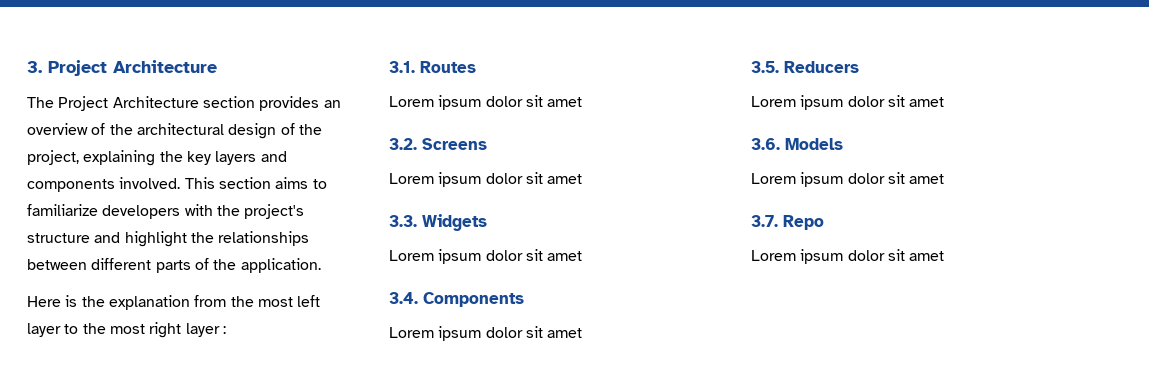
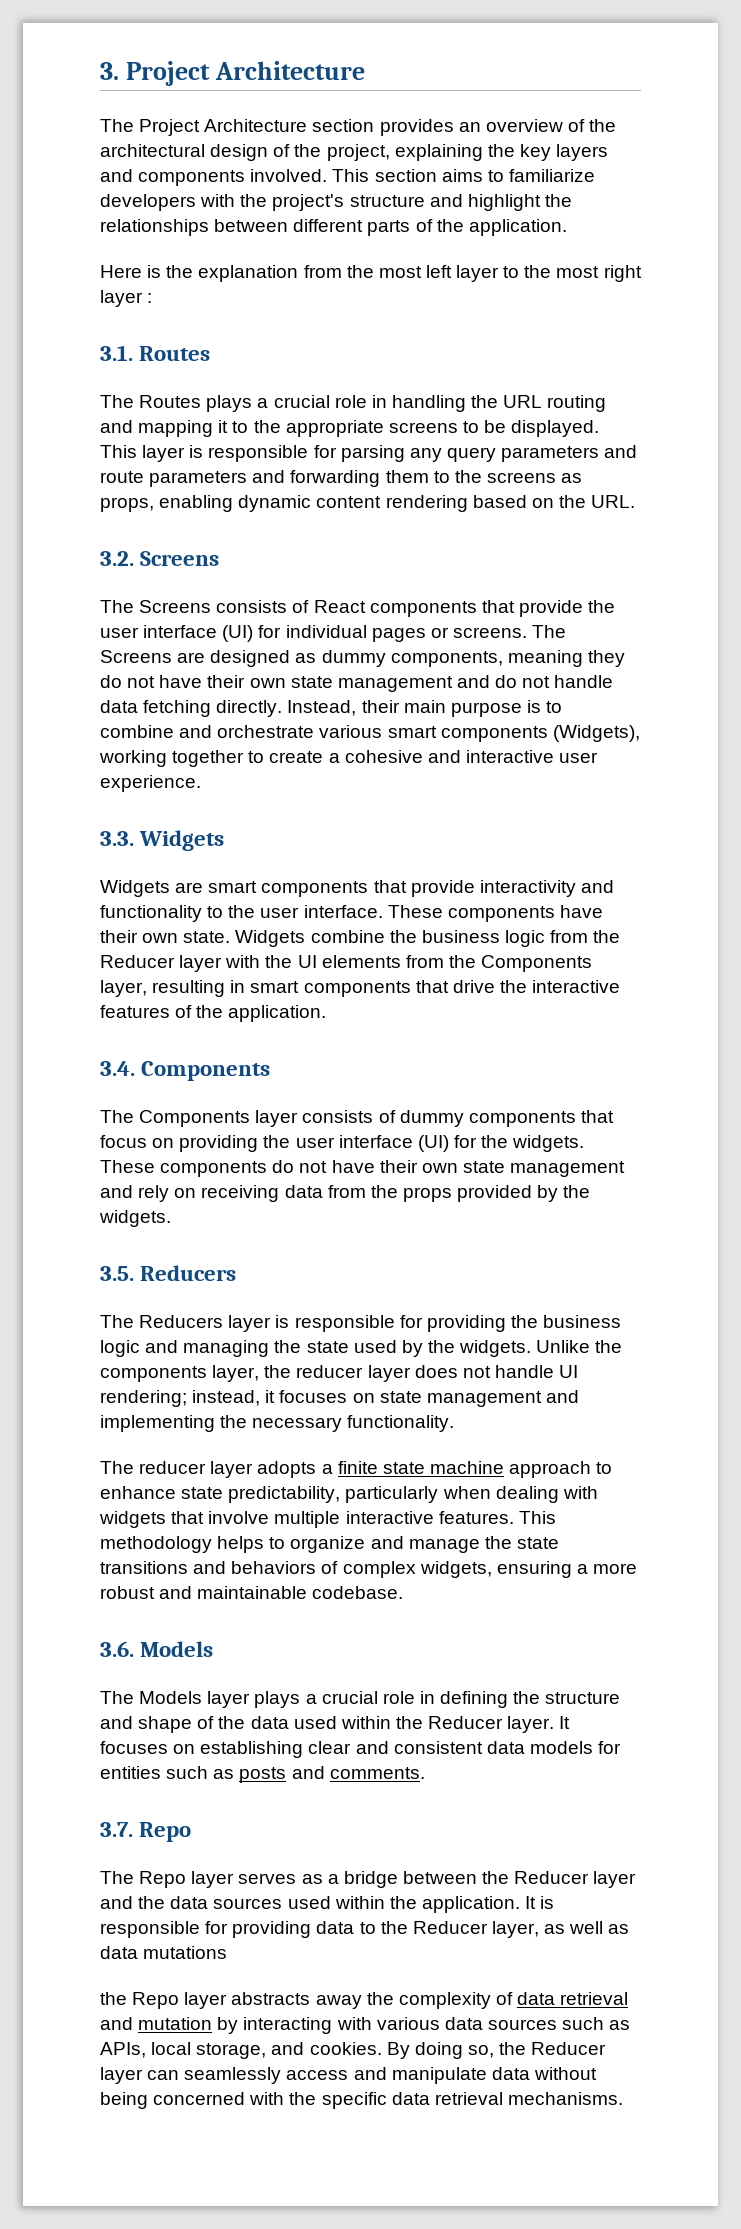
  3.1. Routes
- Lorem ipsum dolor sit amet
+ The Routes plays a crucial role in handling the URL routing and mapping it to the appropriate screens to be displayed. This layer is responsible for parsing any query parameters and route parameters and forwarding them to the screens as props, enabling dynamic content rendering based on the URL.
  3.2. Screens
- Lorem ipsum dolor sit amet
+ The Screens consists of React components that provide the user interface (UI) for individual pages or screens. The Screens are designed as dummy components, meaning they do not have their own state management and do not handle data fetching directly. Instead, their main purpose is to combine and orchestrate various smart components (Widgets), working together to create a cohesive and interactive user experience.
  3.3. Widgets
- Lorem ipsum dolor sit amet
+ Widgets are smart components that provide interactivity and functionality to the user interface. These components have their own state. Widgets combine the business logic from the Reducer layer with the UI elements from the Components layer, resulting in smart components that drive the interactive features of the application.
  3.4. Components
- Lorem ipsum dolor sit amet
+ The Components layer consists of dummy components that focus on providing the user interface (UI) for the widgets. These components do not have their own state management and rely on receiving data from the props provided by the widgets.
  3.5. Reducers
- Lorem ipsum dolor sit amet
+ The Reducers layer is responsible for providing the business logic and managing the state used by the widgets. Unlike the components layer, the reducer layer does not handle UI rendering; instead, it focuses on state management and implementing the necessary functionality.
+ The reducer layer adopts a finite state machine approach to enhance state predictability, particularly when dealing with widgets that involve multiple interactive features. This methodology helps to organize and manage the state transitions and behaviors of complex widgets, ensuring a more robust and maintainable codebase.
  3.6. Models
- Lorem ipsum dolor sit amet
+ The Models layer plays a crucial role in defining the structure and shape of the data used within the Reducer layer. It focuses on establishing clear and consistent data models for entities such as posts and comments.
  3.7. Repo
- Lorem ipsum dolor sit amet
+ The Repo layer serves as a bridge between the Reducer layer and the data sources used within the application. It is responsible for providing data to the Reducer layer, as well as data mutations
+ the Repo layer abstracts away the complexity of data retrieval and mutation by interacting with various data sources such as APIs, local storage, and cookies. By doing so, the Reducer layer can seamlessly access and manipulate data without being concerned with the specific data retrieval mechanisms.

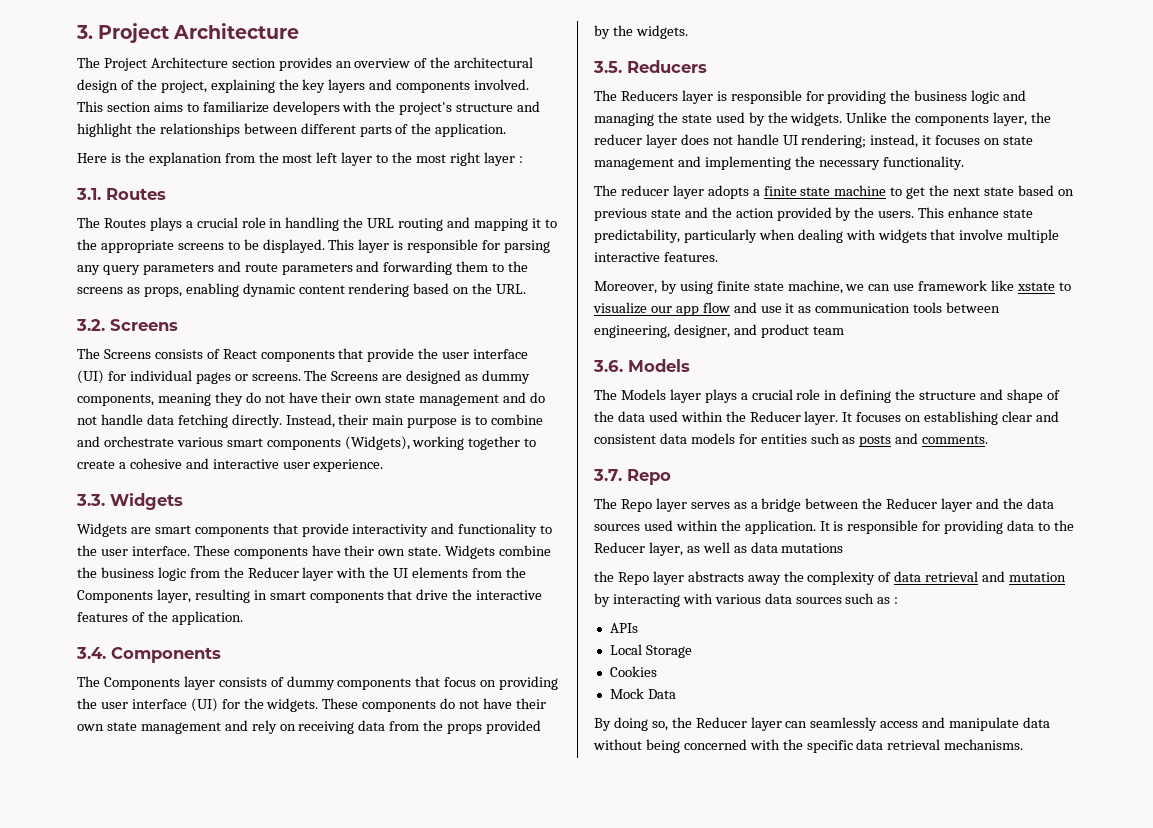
- The reducer layer adopts a finite state machine approach to enhance state predictability, particularly when dealing with widgets that involve multiple interactive features. This methodology helps to organize and manage the state transitions and behaviors of complex widgets, ensuring a more robust and maintainable codebase.
+ The reducer layer adopts a finite state machine to get the next state based on previous state and the action provided by the users. This enhance state predictability, particularly when dealing with widgets that involve multiple interactive features.
+ Moreover, by using finite state machine, we can use framework like xstate to visualize our app flow and use it as communication tools between engineering, designer, and product team
- the Repo layer abstracts away the complexity of data retrieval and mutation by interacting with various data sources such as APIs, local storage, and cookies. By doing so, the Reducer layer can seamlessly access and manipulate data without being concerned with the specific data retrieval mechanisms.
+ the Repo layer abstracts away the complexity of data retrieval and mutation by interacting with various data sources such as :
+ APIs
+ Local Storage
+ Cookies
+ Mock Data
+ By doing so, the Reducer layer can seamlessly access and manipulate data without being concerned with the specific data retrieval mechanisms.

